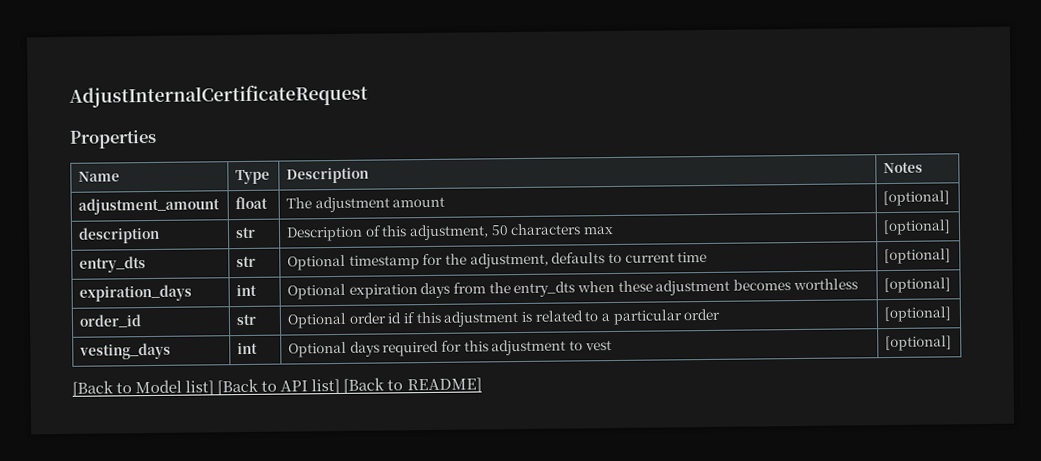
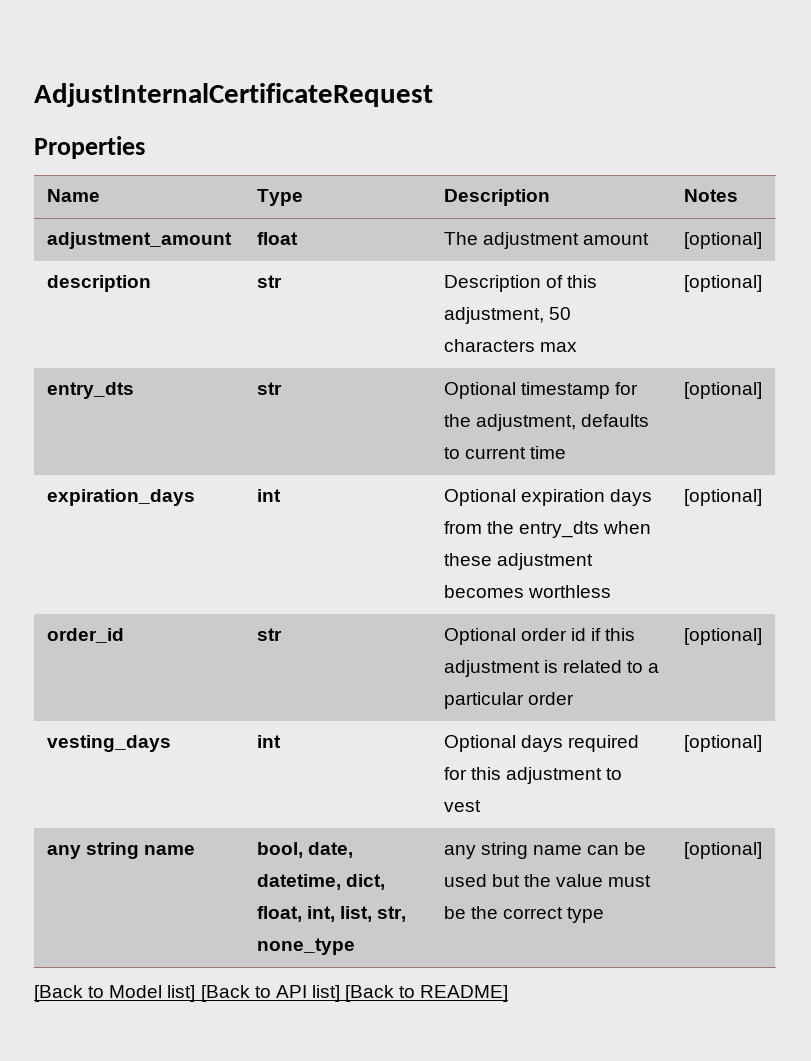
+ any string name | bool, date, datetime, dict, float, int, list, str, none_type | any string name can be used but the value must be the correct type | [optional]

